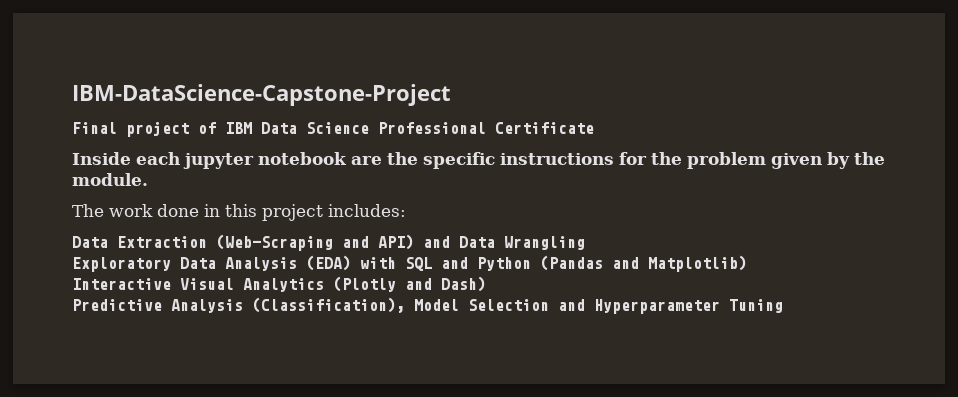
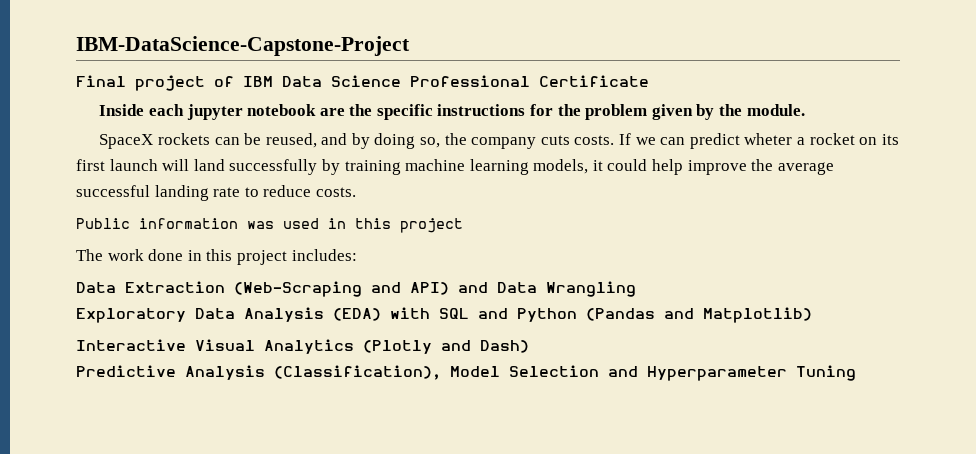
+ SpaceX rockets can be reused, and by doing so, the company cuts costs. If we can predict wheter a rocket on its first launch will land successfully by training machine learning models, it could help improve the average successful landing rate to reduce costs.
+ Public information was used in this project

